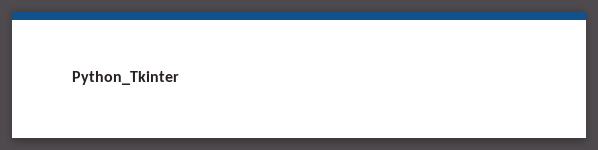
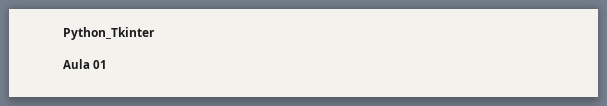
+ Aula 01

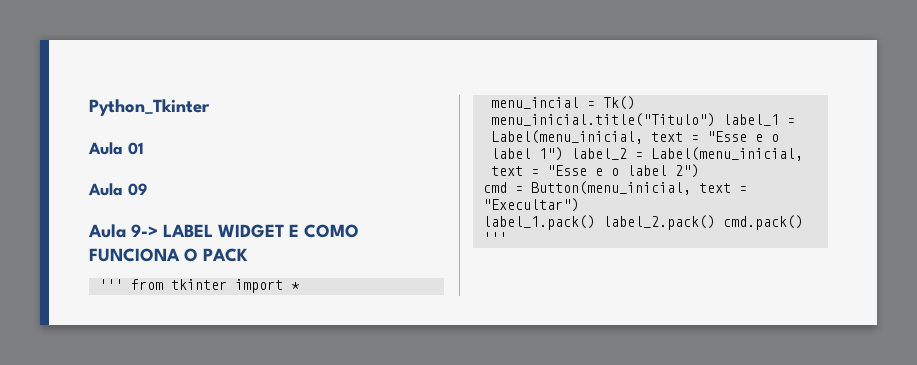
+ Aula 09
+ Aula 9-> LABEL WIDGET E COMO FUNCIONA O PACK
+ ''' from tkinter import *
+ menu_incial = Tk() menu_inicial.title("Titulo") label_1 = Label(menu_inicial, text = "Esse e o label 1") label_2 = Label(menu_inicial, text = "Esse e o label 2")
+ cmd = Button(menu_inicial, text = "Execultar")
+ label_1.pack() label_2.pack() cmd.pack() '''

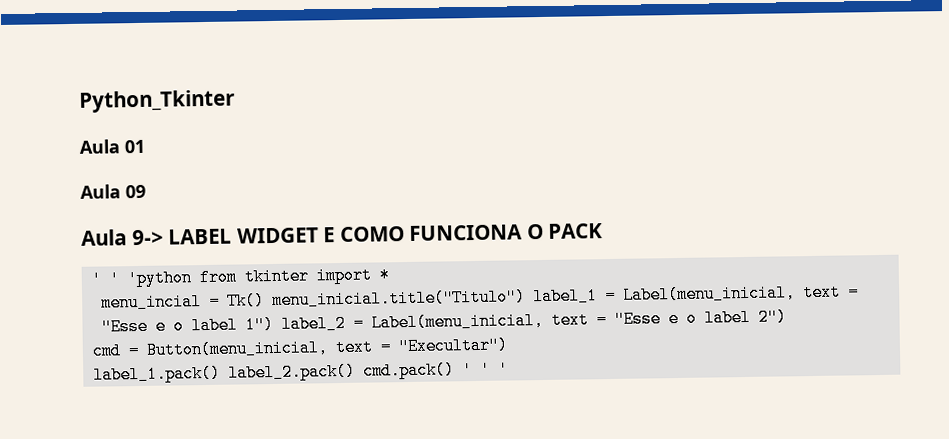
- ''' from tkinter import *
+ ' ' 'python from tkinter import *
- label_1.pack() label_2.pack() cmd.pack() '''
+ label_1.pack() label_2.pack() cmd.pack() ' ' '

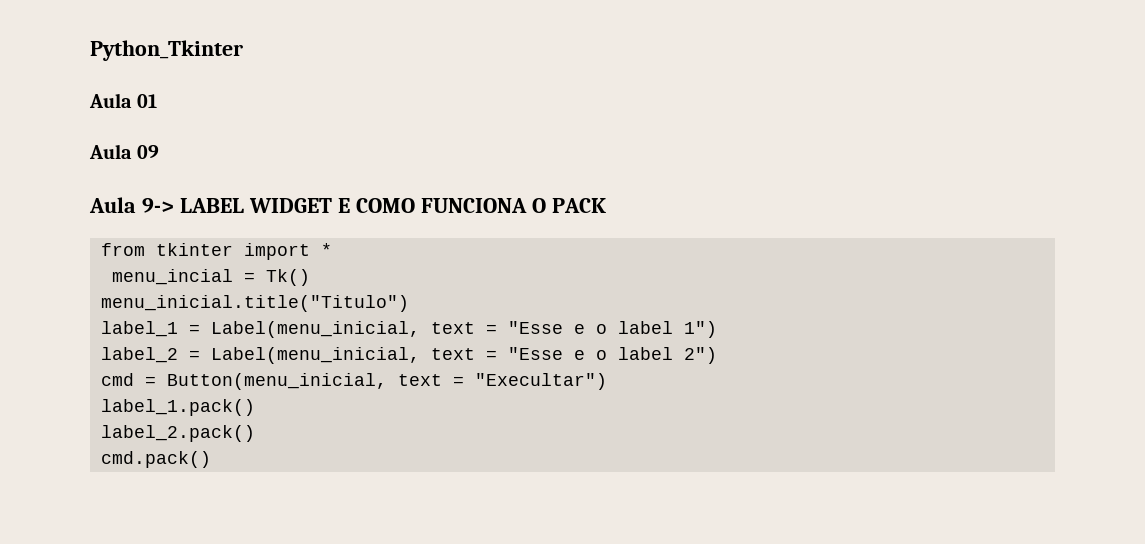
- ' ' 'python from tkinter import *
+ from tkinter import *
- menu_incial = Tk() menu_inicial.title("Titulo") label_1 = Label(menu_inicial, text = "Esse e o label 1") label_2 = Label(menu_inicial, text = "Esse e o label 2")
+ menu_incial = Tk()
+ menu_inicial.title("Titulo")
+ label_1 = Label(menu_inicial, text = "Esse e o label 1")
+ label_2 = Label(menu_inicial, text = "Esse e o label 2")
- label_1.pack() label_2.pack() cmd.pack() ' ' '
+ label_1.pack()
+ label_2.pack()
+ cmd.pack()

